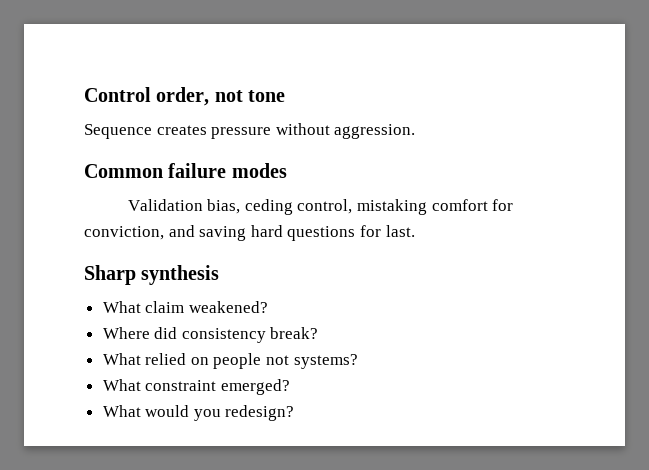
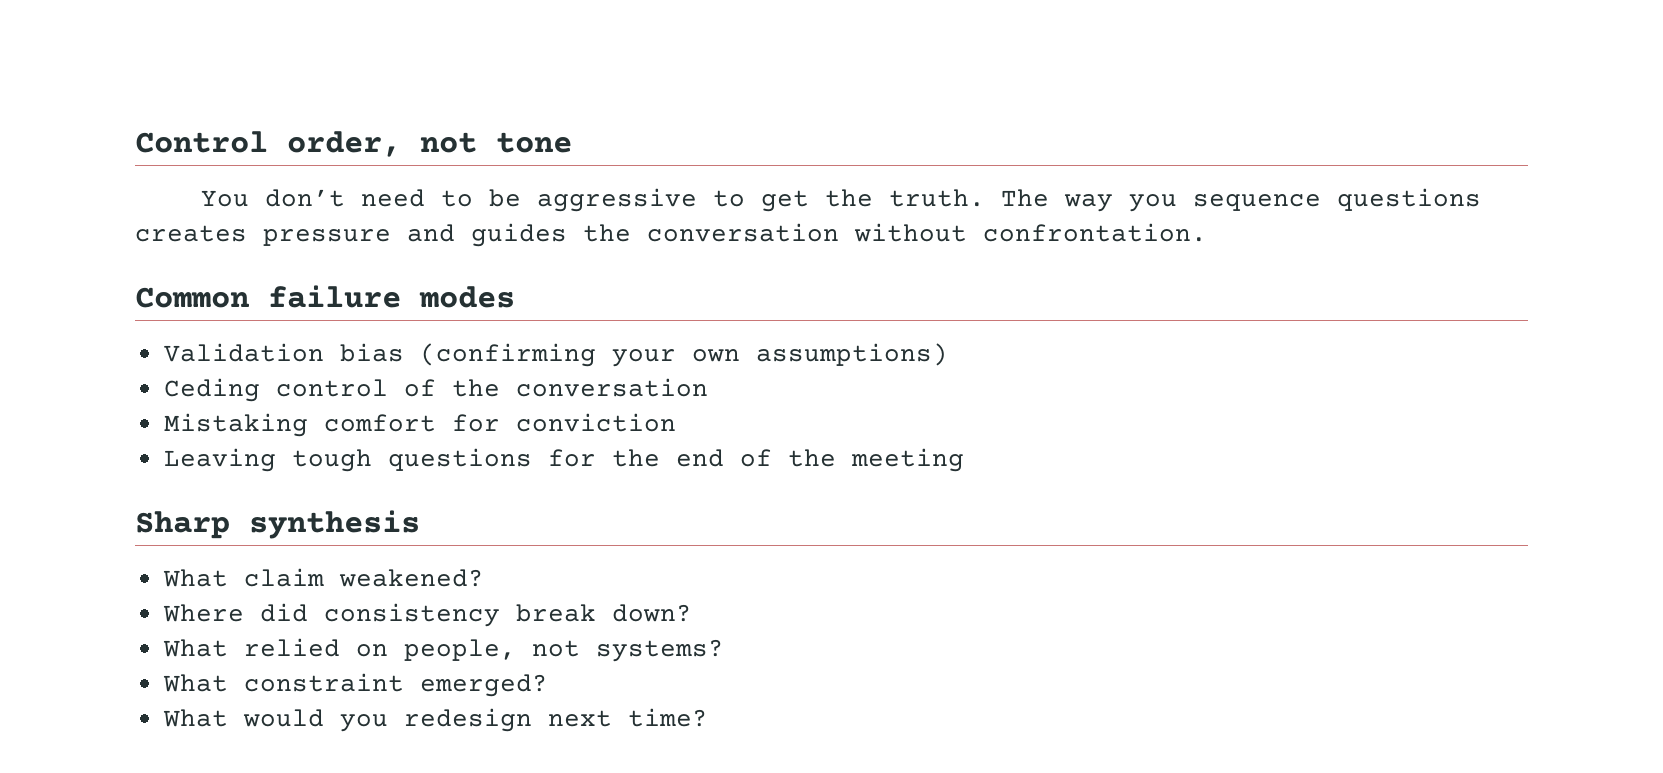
- Sequence creates pressure without aggression.
+ You don’t need to be aggressive to get the truth. The way you sequence questions creates pressure and guides the conversation without confrontation.
  Common failure modes
- Validation bias, ceding control, mistaking comfort for conviction, and saving hard questions for last.
+ Validation bias (confirming your own assumptions)
+ Ceding control of the conversation
+ Mistaking comfort for conviction
+ Leaving tough questions for the end of the meeting
- Where did consistency break?
+ Where did consistency break down?
- What relied on people not systems?
+ What relied on people, not systems?
- What would you redesign?
+ What would you redesign next time?

